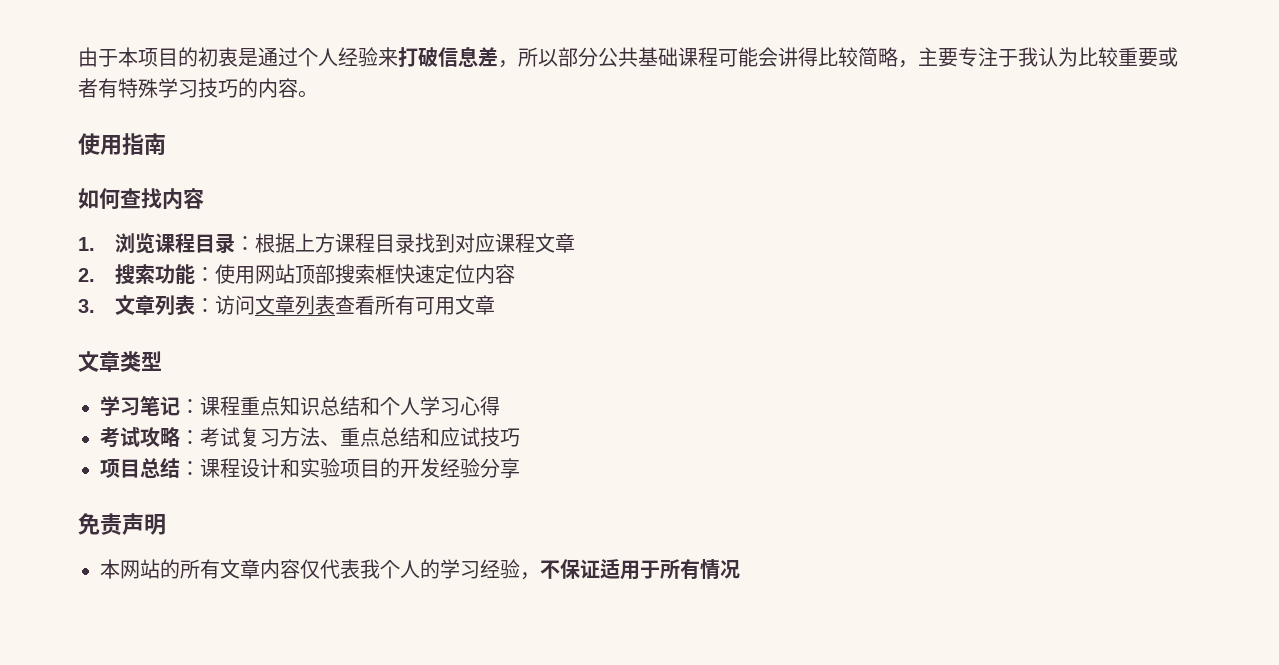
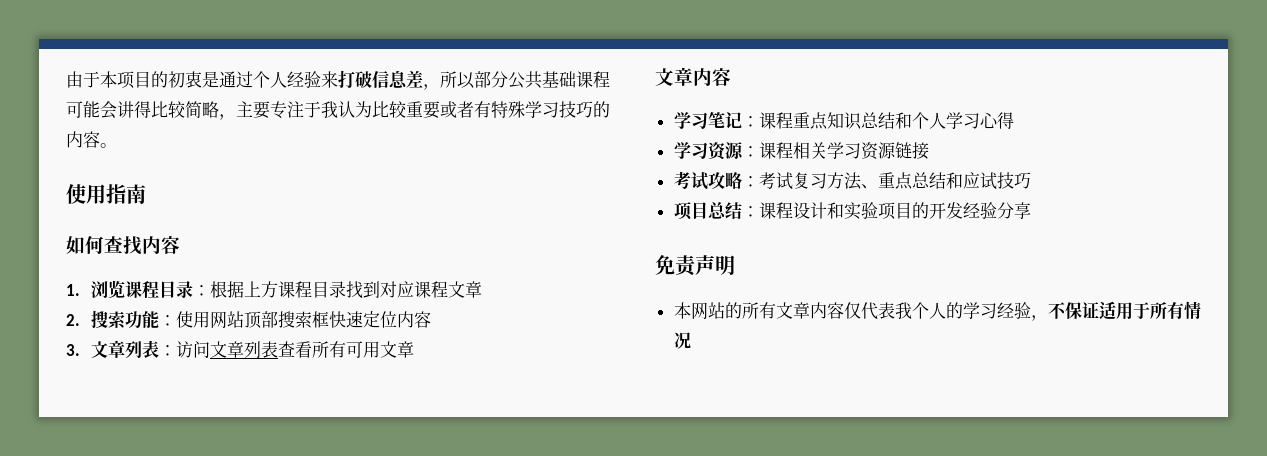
  3.文章列表：访问文章列表查看所有可用文章
- 文章类型
+ 文章内容
+ 学习资源：课程相关学习资源链接

